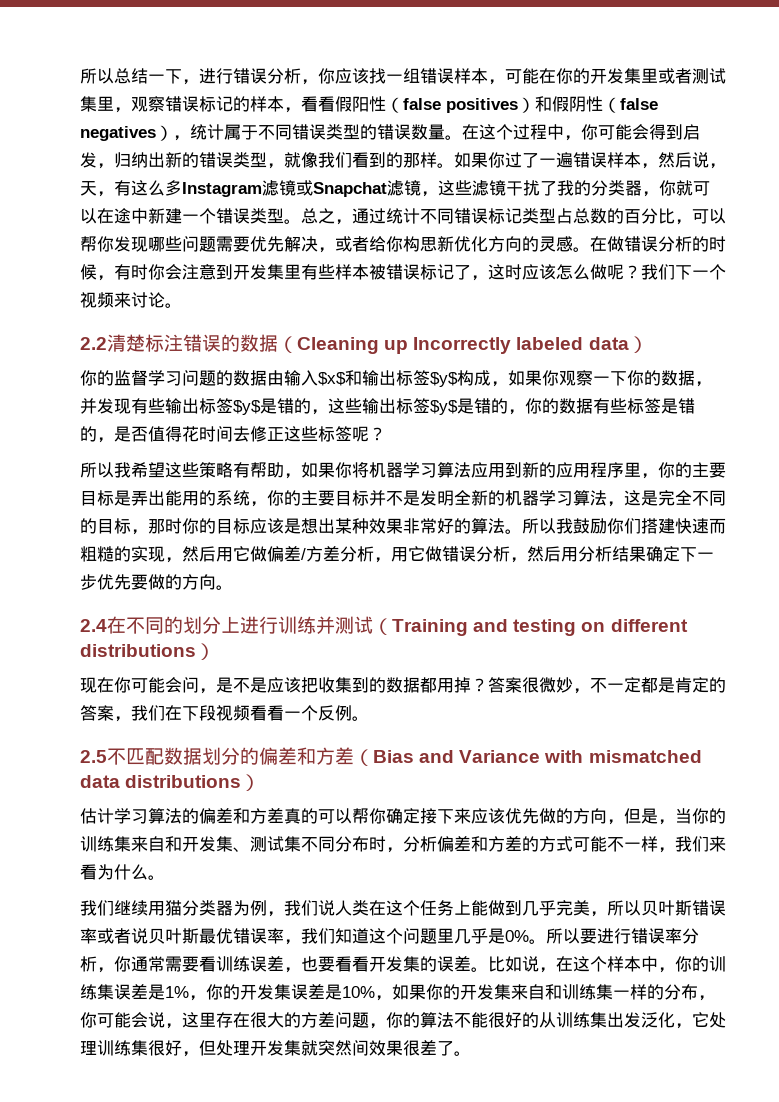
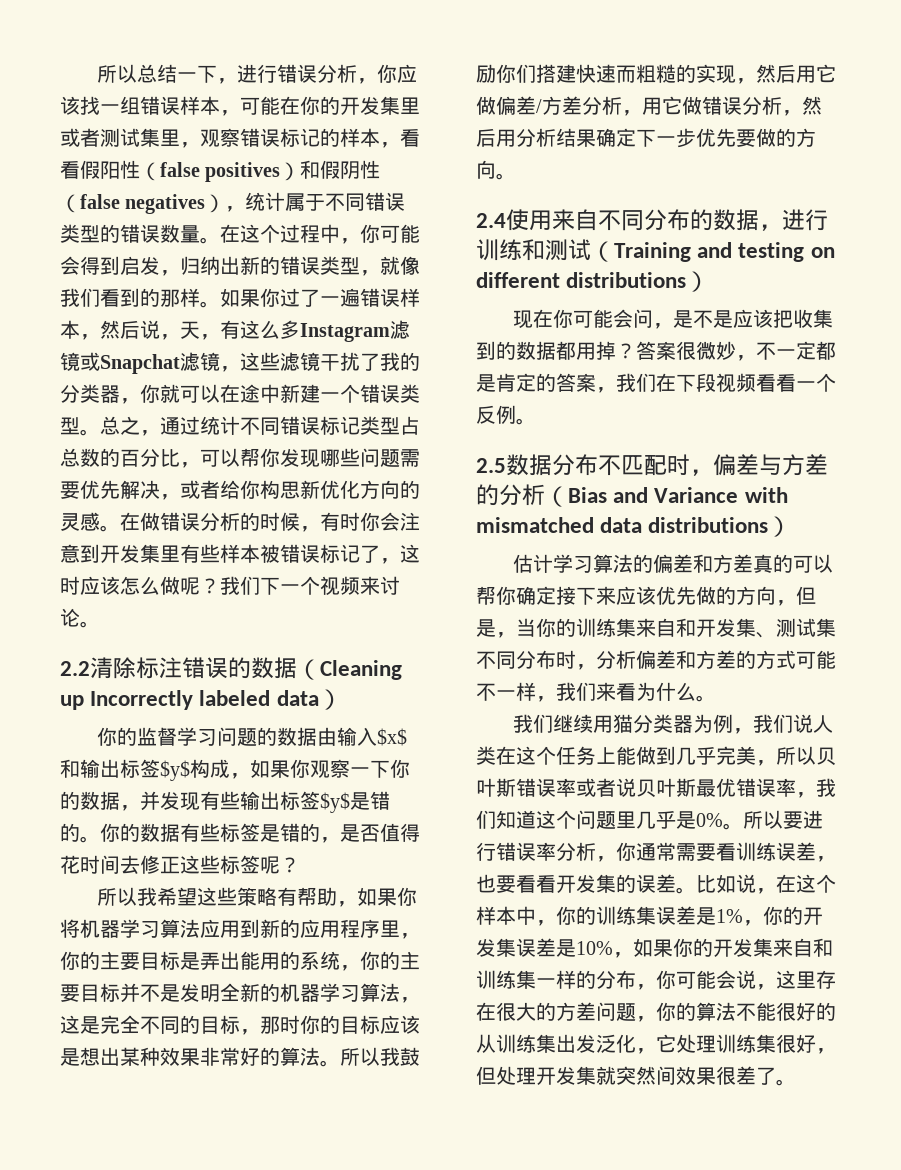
- 2.2清楚标注错误的数据（Cleaning up Incorrectly labeled data）
+ 2.2清除标注错误的数据（Cleaning up Incorrectly labeled data）
- 你的监督学习问题的数据由输入$x$和输出标签$y$构成，如果你观察一下你的数据，并发现有些输出标签$y$是错的，这些输出标签$y$是错的，你的数据有些标签是错的，是否值得花时间去修正这些标签呢？
+ 你的监督学习问题的数据由输入$x$和输出标签$y$构成，如果你观察一下你的数据，并发现有些输出标签$y$是错的。你的数据有些标签是错的，是否值得花时间去修正这些标签呢？
- 2.4在不同的划分上进行训练并测试（Training and testing on different distributions）
+ 2.4使用来自不同分布的数据，进行训练和测试（Training and testing on different distributions）
- 2.5不匹配数据划分的偏差和方差（Bias and Variance with mismatched data distributions）
+ 2.5数据分布不匹配时，偏差与方差的分析（Bias and Variance with mismatched data distributions）

